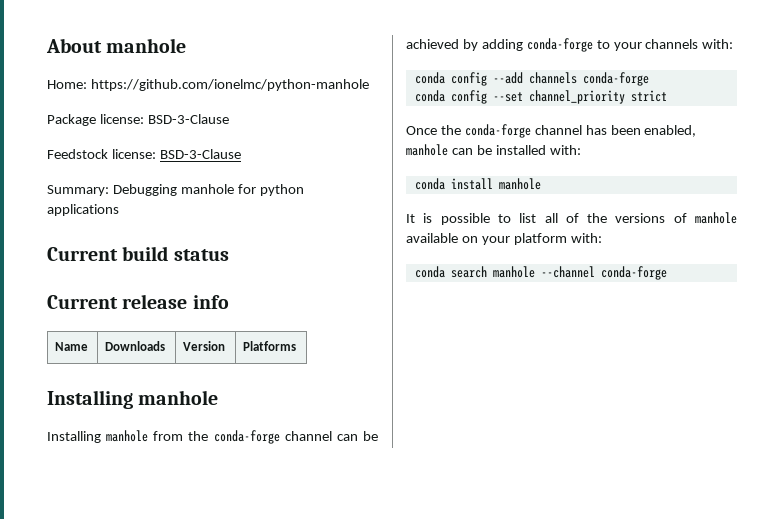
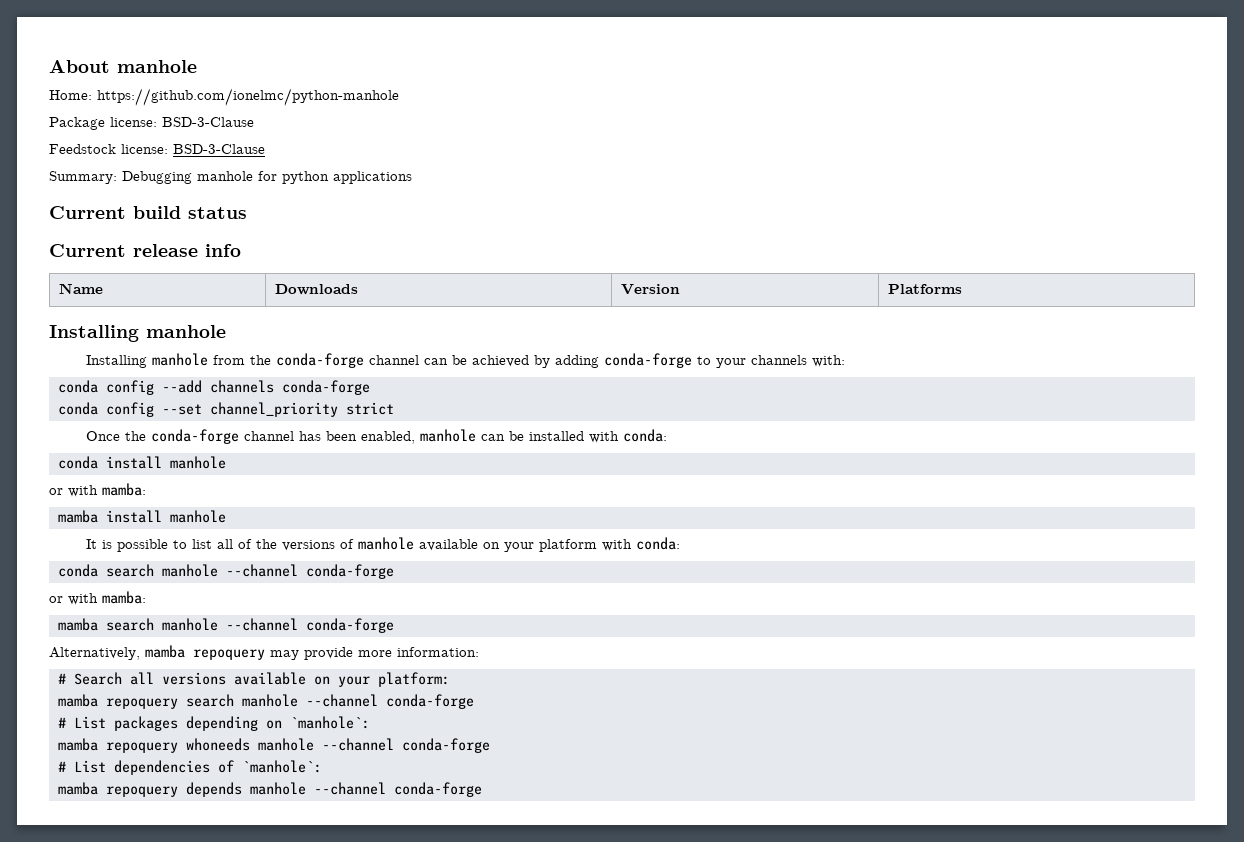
- Once the conda-forge channel has been enabled, manhole can be installed with:
+ Once the conda-forge channel has been enabled, manhole can be installed with conda:
  conda install manhole
+ or with mamba:
+ mamba install manhole
- It is possible to list all of the versions of manhole available on your platform with:
+ It is possible to list all of the versions of manhole available on your platform with conda:
  conda search manhole --channel conda-forge
+ or with mamba:
+ mamba search manhole --channel conda-forge
+ Alternatively, mamba repoquery may provide more information:
+ # Search all versions available on your platform:
+ mamba repoquery search manhole --channel conda-forge
+ # List packages depending on `manhole`:
+ mamba repoquery whoneeds manhole --channel conda-forge
+ # List dependencies of `manhole`:
+ mamba repoquery depends manhole --channel conda-forge

